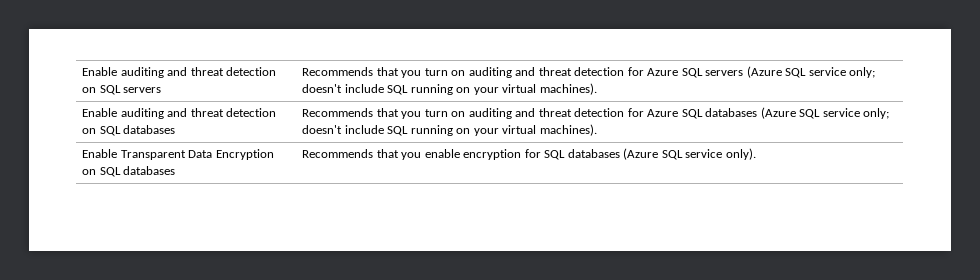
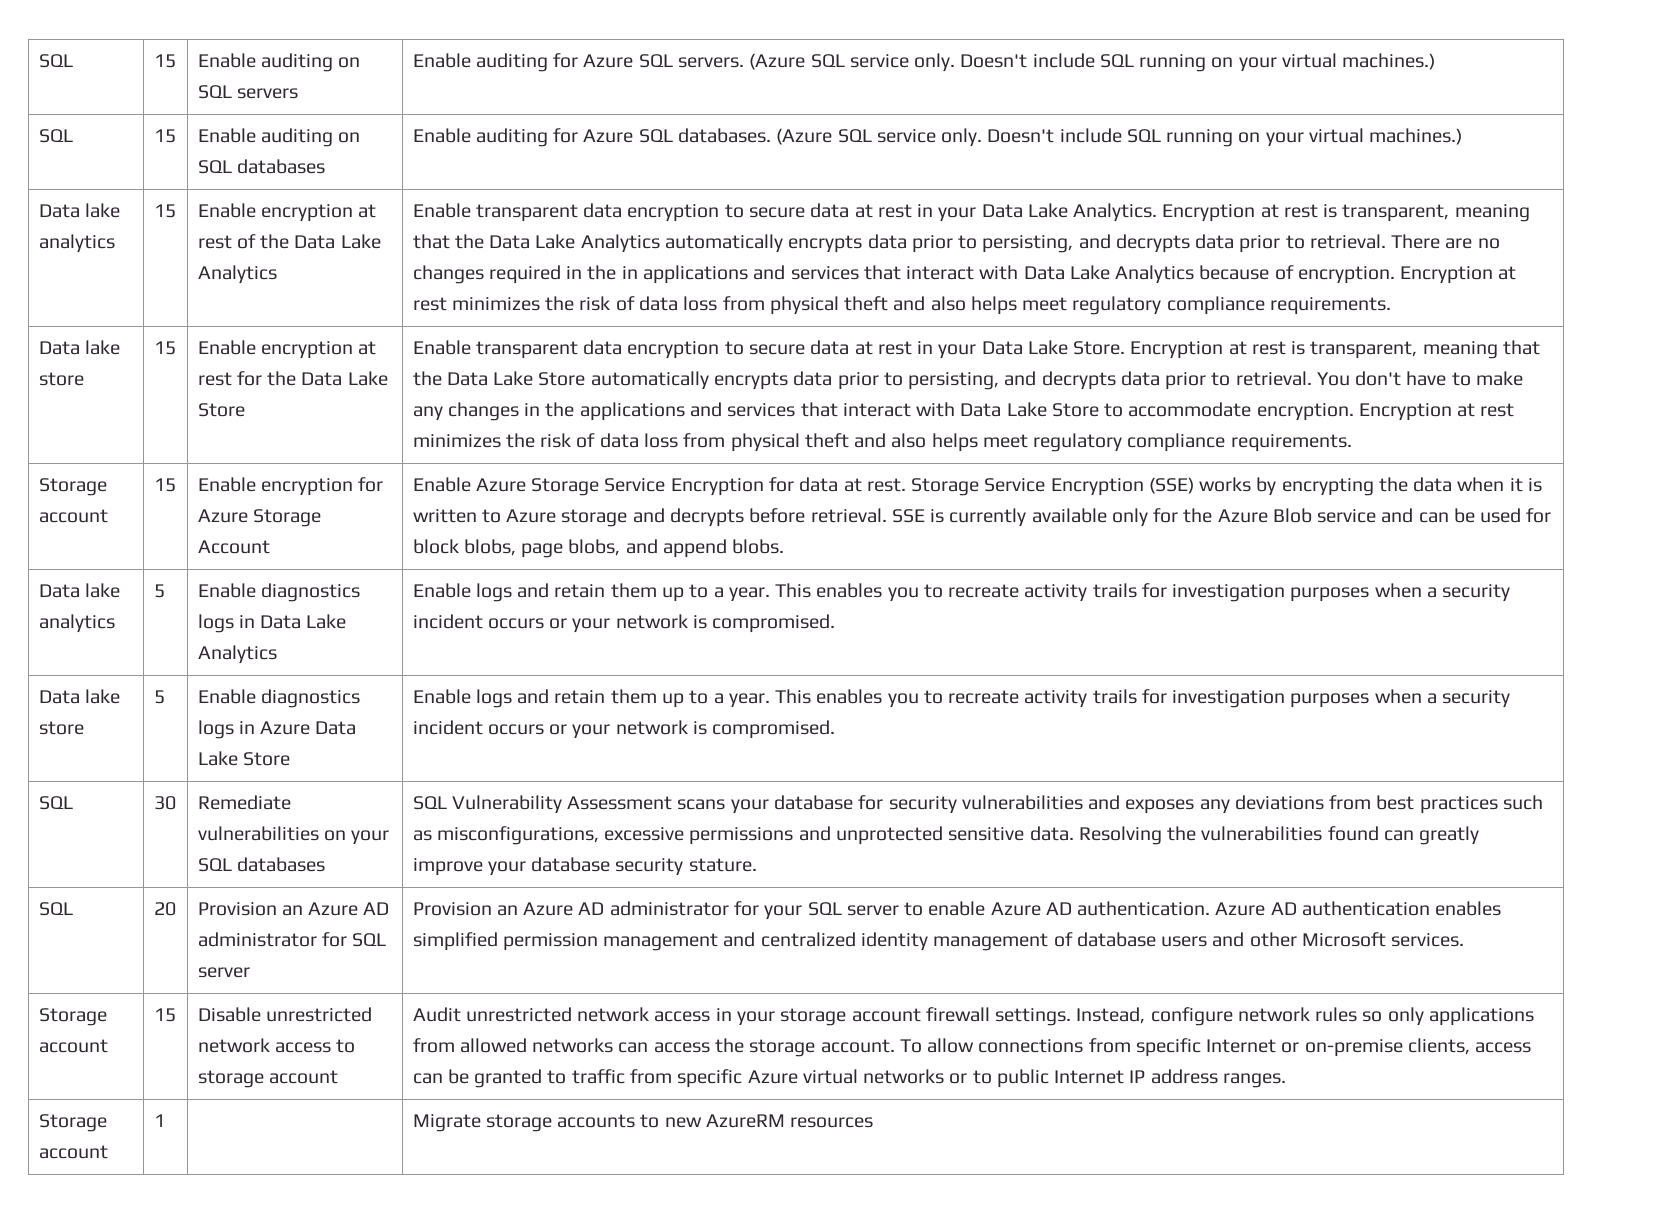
- Enable auditing and threat detection on SQL servers | Recommends that you turn on auditing and threat detection for Azure SQL servers (Azure SQL service only; doesn't include SQL running on your virtual machines).
- Enable auditing and threat detection on SQL databases | Recommends that you turn on auditing and threat detection for Azure SQL databases (Azure SQL service only; doesn't include SQL running on your virtual machines).
- Enable Transparent Data Encryption on SQL databases | Recommends that you enable encryption for SQL databases (Azure SQL service only).
+ SQL | 15 | Enable auditing on SQL servers | Enable auditing for Azure SQL servers. (Azure SQL service only. Doesn't include SQL running on your virtual machines.)
+ SQL | 15 | Enable auditing on SQL databases | Enable auditing for Azure SQL databases. (Azure SQL service only. Doesn't include SQL running on your virtual machines.)
+ Data lake analytics | 15 | Enable encryption at rest of the Data Lake Analytics | Enable transparent data encryption to secure data at rest in your Data Lake Analytics. Encryption at rest is transparent, meaning that the Data Lake Analytics automatically encrypts data prior to persisting, and decrypts data prior to retrieval. There are no changes required in the in applications and services that interact with Data Lake Analytics because of encryption. Encryption at rest minimizes the risk of data loss from physical theft and also helps meet regulatory compliance requirements.
+ Data lake store | 15 | Enable encryption at rest for the Data Lake Store | Enable transparent data encryption to secure data at rest in your Data Lake Store. Encryption at rest is transparent, meaning that the Data Lake Store automatically encrypts data prior to persisting, and decrypts data prior to retrieval. You don't have to make any changes in the applications and services that interact with Data Lake Store to accommodate encryption. Encryption at rest minimizes the risk of data loss from physical theft and also helps meet regulatory compliance requirements.
+ Storage account | 15 | Enable encryption for Azure Storage Account | Enable Azure Storage Service Encryption for data at rest. Storage Service Encryption (SSE) works by encrypting the data when it is written to Azure storage and decrypts before retrieval. SSE is currently available only for the Azure Blob service and can be used for block blobs, page blobs, and append blobs.
+ Data lake analytics | 5 | Enable diagnostics logs in Data Lake Analytics | Enable logs and retain them up to a year. This enables you to recreate activity trails for investigation purposes when a security incident occurs or your network is compromised.
+ Data lake store | 5 | Enable diagnostics logs in Azure Data Lake Store | Enable logs and retain them up to a year. This enables you to recreate activity trails for investigation purposes when a security incident occurs or your network is compromised.
+ SQL | 30 | Remediate vulnerabilities on your SQL databases | SQL Vulnerability Assessment scans your database for security vulnerabilities and exposes any deviations from best practices such as misconfigurations, excessive permissions and unprotected sensitive data. Resolving the vulnerabilities found can greatly improve your database security stature.
+ SQL | 20 | Provision an Azure AD administrator for SQL server | Provision an Azure AD administrator for your SQL server to enable Azure AD authentication. Azure AD authentication enables simplified permission management and centralized identity management of database users and other Microsoft services.
+ Storage account | 15 | Disable unrestricted network access to storage account | Audit unrestricted network access in your storage account firewall settings. Instead, configure network rules so only applications from allowed networks can access the storage account. To allow connections from specific Internet or on-premise clients, access can be granted to traffic from specific Azure virtual networks or to public Internet IP address ranges.
+ Storage account | 1 | | Migrate storage accounts to new AzureRM resources

